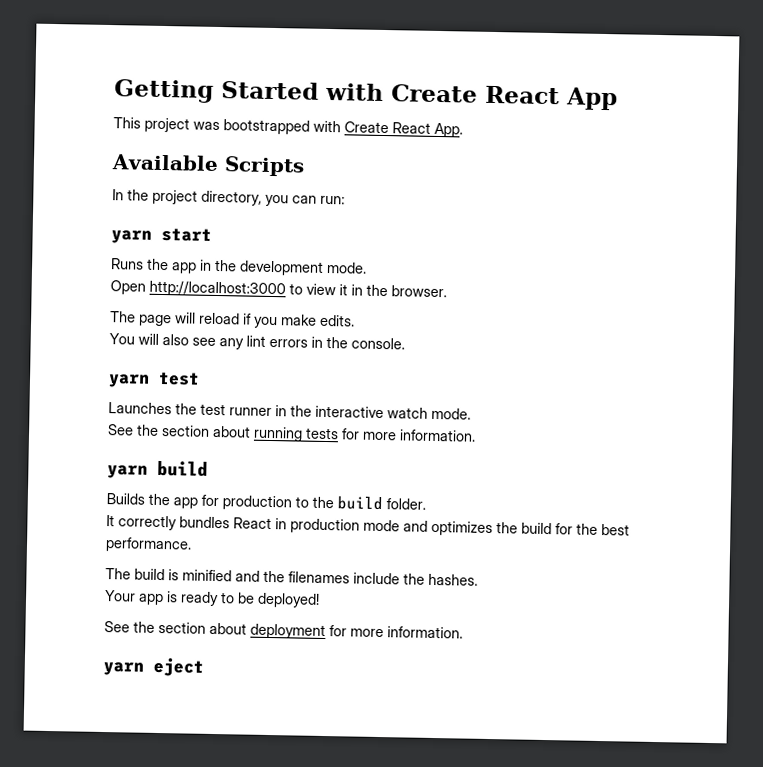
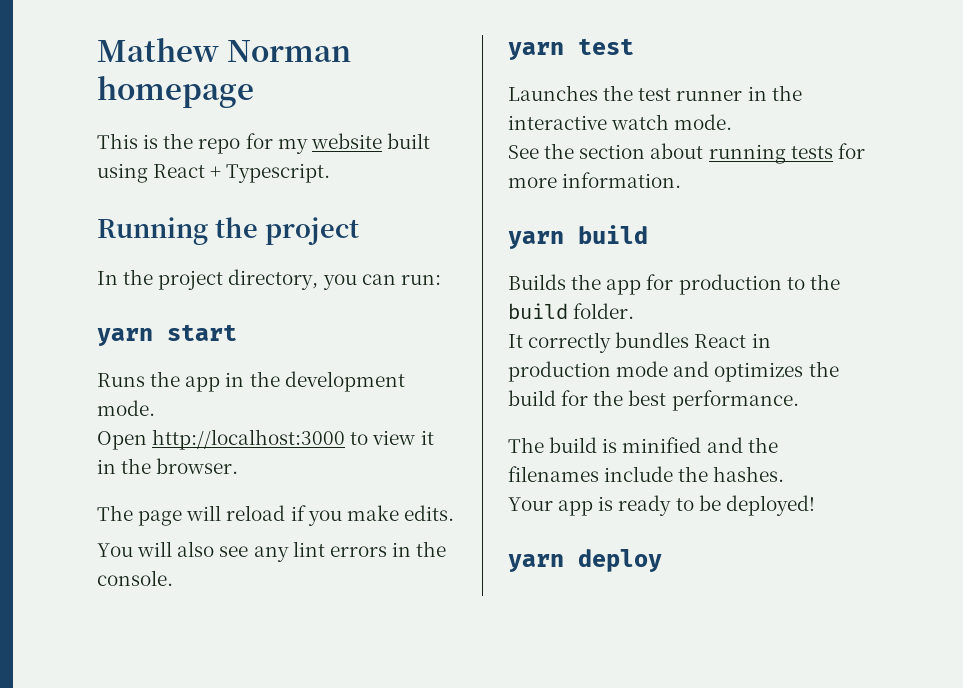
- Getting Started with Create React App
- This project was bootstrapped with Create React App.
- Available Scripts
+ Mathew Norman homepage
+ This is the repo for my website built using React + Typescript.
+ Running the project
- See the section about deployment for more information.
- yarn eject
+ yarn deploy

